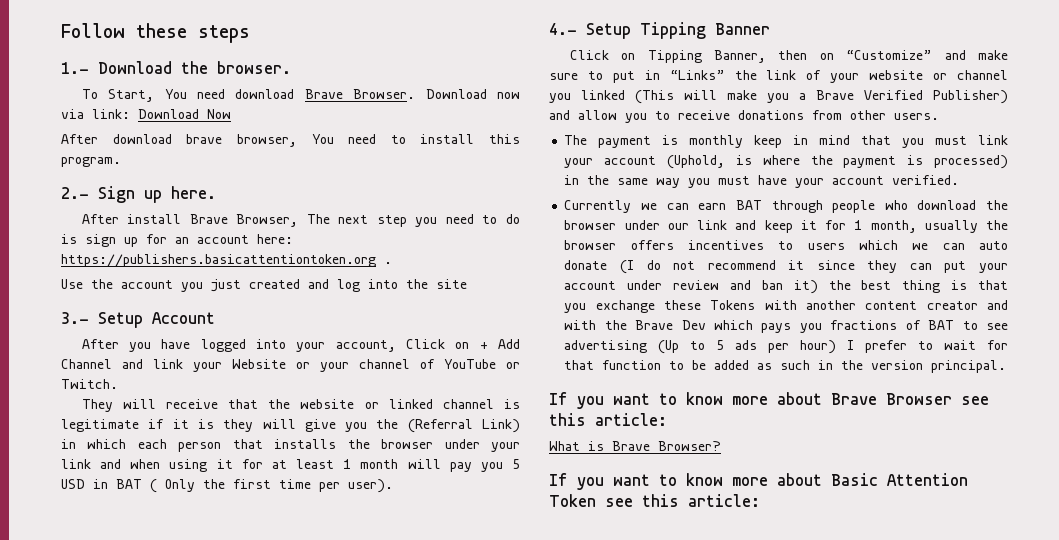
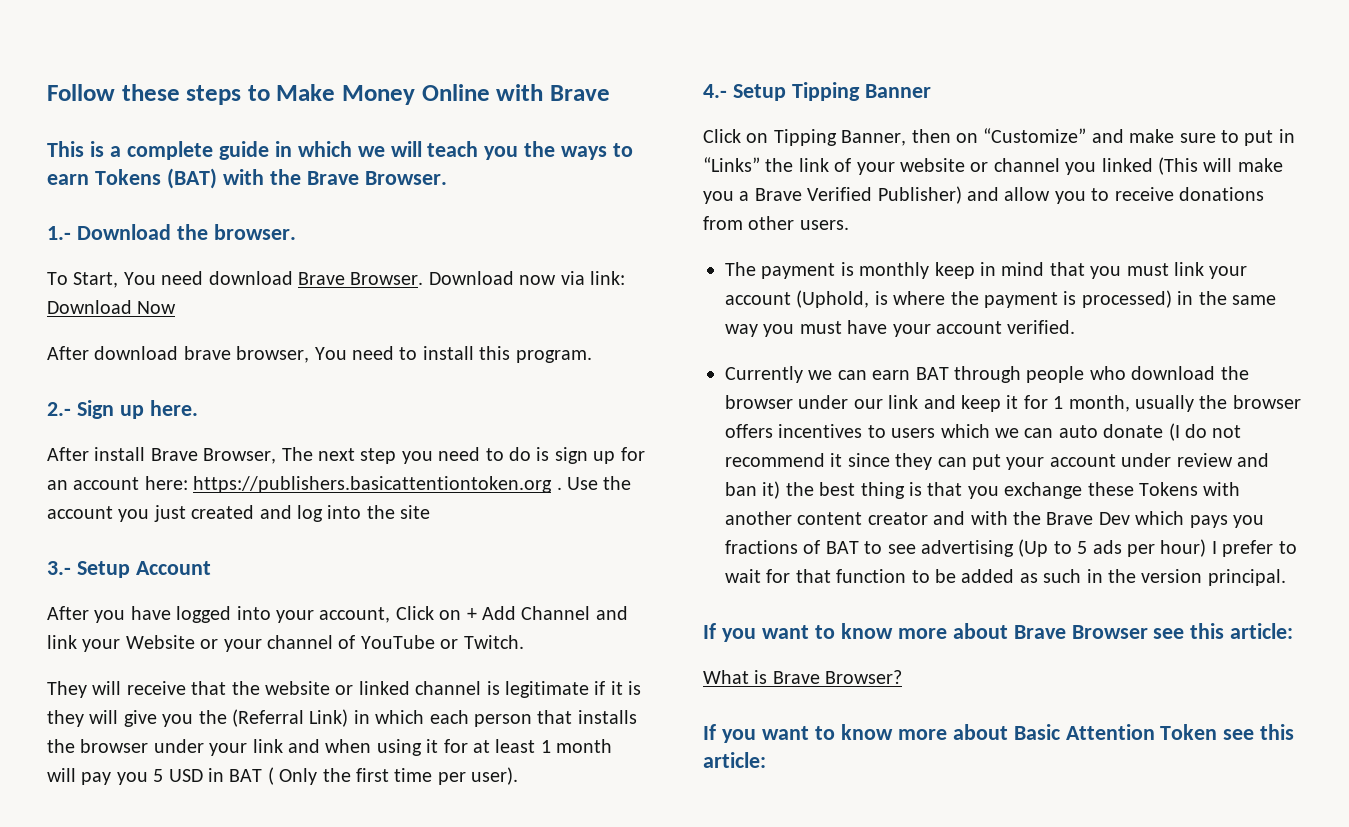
- Follow these steps
+ Follow these steps to Make Money Online with Brave
+ This is a complete guide in which we will teach you the ways to earn Tokens (BAT) with the Brave Browser.
- After install Brave Browser, The next step you need to do is sign up for an account here: https://publishers.basicattentiontoken.org .
- Use the account you just created and log into the site
+ After install Brave Browser, The next step you need to do is sign up for an account here: https://publishers.basicattentiontoken.org . Use the account you just created and log into the site

